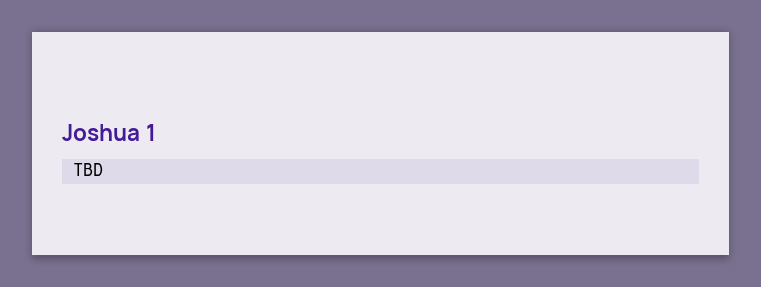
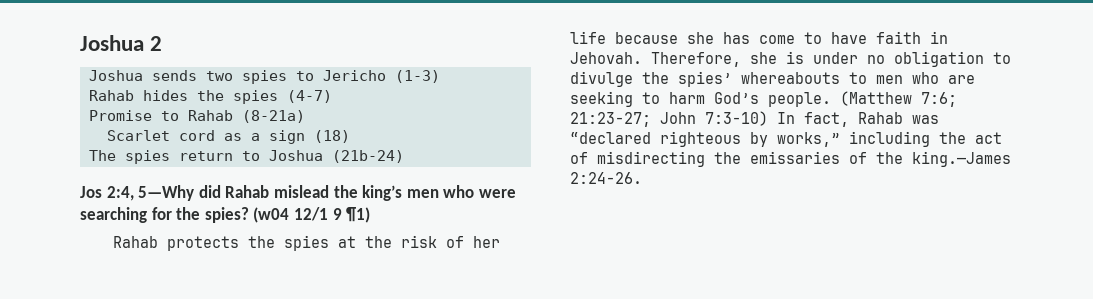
- Joshua 1
- TBD
+ Joshua 2
+ Joshua sends two spies to Jericho (1-3)
+ Rahab hides the spies (4-7)
+ Promise to Rahab (8-21a)
+ Scarlet cord as a sign (18)
+ The spies return to Joshua (21b-24)
+ Jos 2:4, 5—Why did Rahab mislead the king’s men who were searching for the spies? (w04 12/1 9 ¶1)
+ Rahab protects the spies at the risk of her life because she has come to have faith in Jehovah. Therefore, she is under no obligation to divulge the spies’ whereabouts to men who are seeking to harm God’s people. (Matthew 7:6; 21:23-27; John 7:3-10) In fact, Rahab was “declared righteous by works,” including the act of misdirecting the emissaries of the king.—James 2:24-26.

